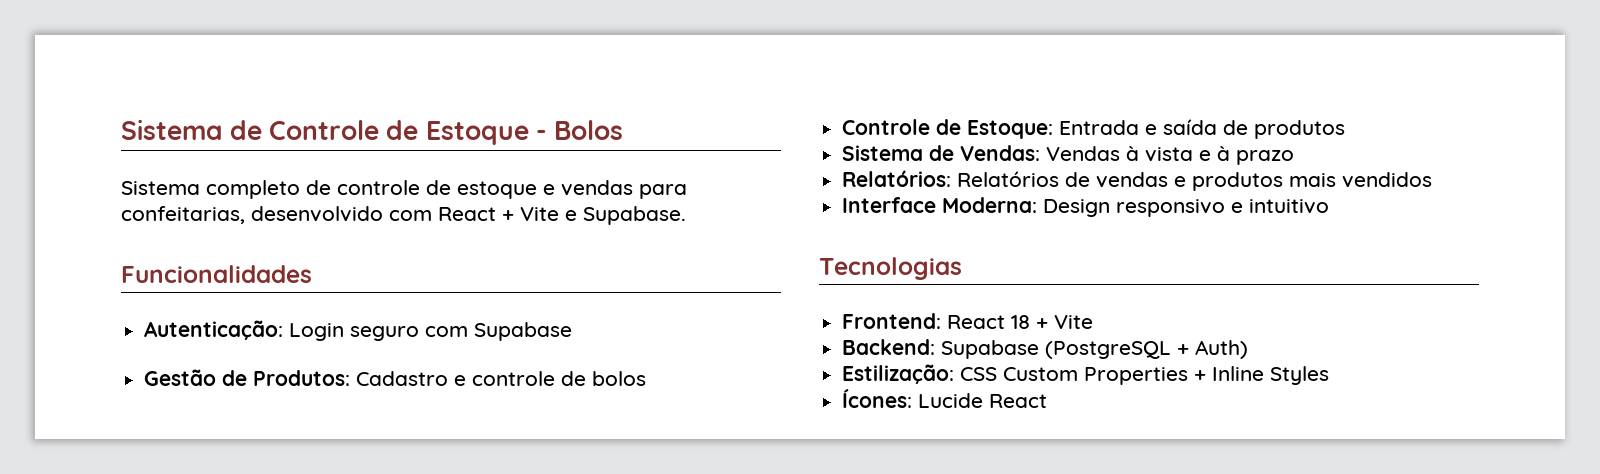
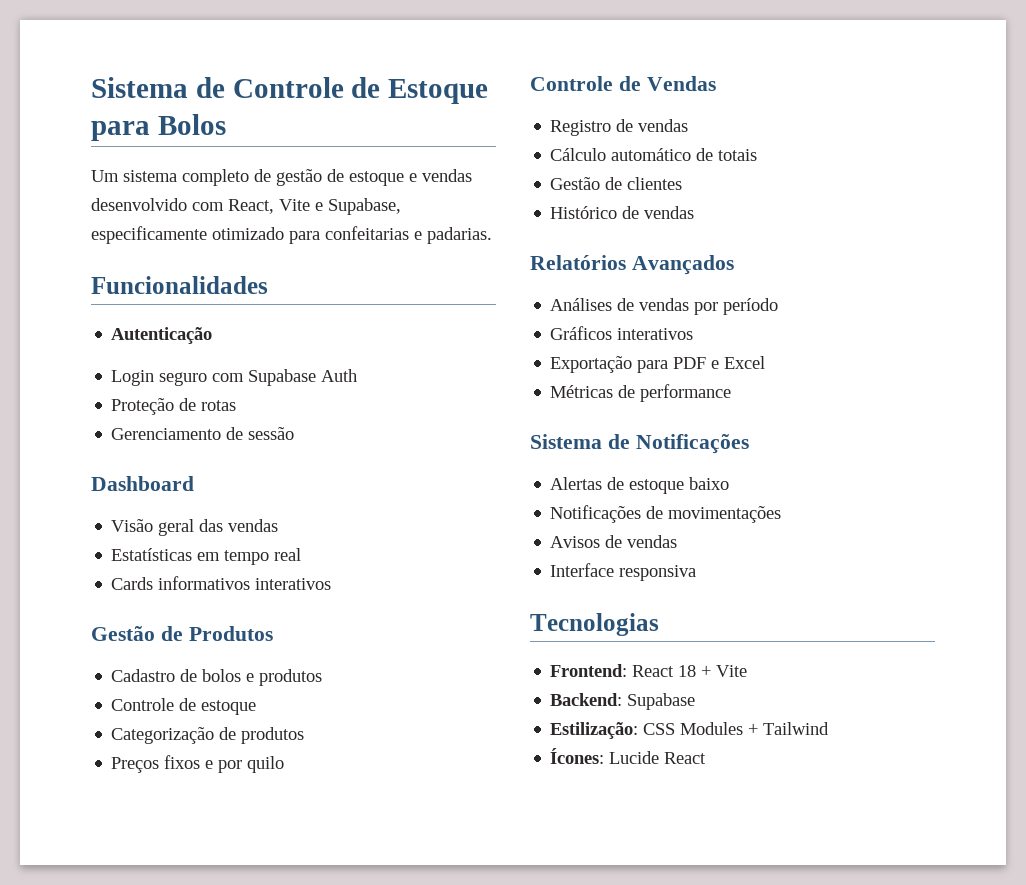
- Sistema de Controle de Estoque - Bolos
+ Sistema de Controle de Estoque para Bolos
- Sistema completo de controle de estoque e vendas para confeitarias, desenvolvido com React + Vite e Supabase.
+ Um sistema completo de gestão de estoque e vendas desenvolvido com React, Vite e Supabase, especificamente otimizado para confeitarias e padarias.
- Autenticação: Login seguro com Supabase
- Gestão de Produtos: Cadastro e controle de bolos
- Controle de Estoque: Entrada e saída de produtos
- Sistema de Vendas: Vendas à vista e à prazo
- Relatórios: Relatórios de vendas e produtos mais vendidos
- Interface Moderna: Design responsivo e intuitivo
+ Autenticação
+ Login seguro com Supabase Auth
+ Proteção de rotas
+ Gerenciamento de sessão
+ Dashboard
+ Visão geral das vendas
+ Estatísticas em tempo real
+ Cards informativos interativos
+ Gestão de Produtos
+ Cadastro de bolos e produtos
+ Controle de estoque
+ Categorização de produtos
+ Preços fixos e por quilo
+ Controle de Vendas
+ Registro de vendas
+ Cálculo automático de totais
+ Gestão de clientes
+ Histórico de vendas
+ Relatórios Avançados
+ Análises de vendas por período
+ Gráficos interativos
+ Exportação para PDF e Excel
+ Métricas de performance
+ Sistema de Notificações
+ Alertas de estoque baixo
+ Notificações de movimentações
+ Avisos de vendas
+ Interface responsiva
- Backend: Supabase (PostgreSQL + Auth)
+ Backend: Supabase
- Estilização: CSS Custom Properties + Inline Styles
+ Estilização: CSS Modules + Tailwind

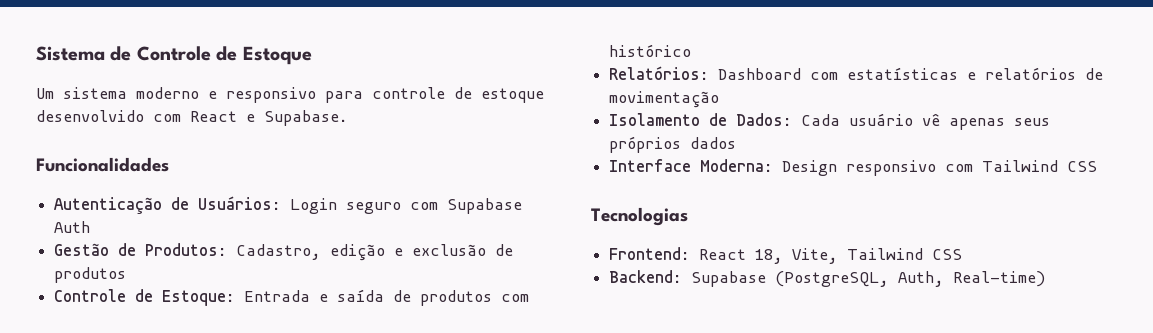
- Sistema de Controle de Estoque para Bolos
+ Sistema de Controle de Estoque
- Um sistema completo de gestão de estoque e vendas desenvolvido com React, Vite e Supabase, especificamente otimizado para confeitarias e padarias.
+ Um sistema moderno e responsivo para controle de estoque desenvolvido com React e Supabase.
- Autenticação
- Login seguro com Supabase Auth
+ Autenticação de Usuários: Login seguro com Supabase Auth
- Proteção de rotas
- Gerenciamento de sessão
- Dashboard
- Visão geral das vendas
- Estatísticas em tempo real
- Cards informativos interativos
- Gestão de Produtos
- Cadastro de bolos e produtos
- Controle de estoque
- Categorização de produtos
- Preços fixos e por quilo
- Controle de Vendas
- Registro de vendas
- Cálculo automático de totais
- Gestão de clientes
- Histórico de vendas
- Relatórios Avançados
- Análises de vendas por período
- Gráficos interativos
- Exportação para PDF e Excel
- Métricas de performance
- Sistema de Notificações
- Alertas de estoque baixo
- Notificações de movimentações
- Avisos de vendas
- Interface responsiva
+ Gestão de Produtos: Cadastro, edição e exclusão de produtos
+ Controle de Estoque: Entrada e saída de produtos com histórico
+ Relatórios: Dashboard com estatísticas e relatórios de movimentação
+ Isolamento de Dados: Cada usuário vê apenas seus próprios dados
+ Interface Moderna: Design responsivo com Tailwind CSS
  Tecnologias
- Frontend: React 18 + Vite
- Backend: Supabase
- Estilização: CSS Modules + Tailwind
- Ícones: Lucide React
+ Frontend: React 18, Vite, Tailwind CSS
+ Backend: Supabase (PostgreSQL, Auth, Real-time)

